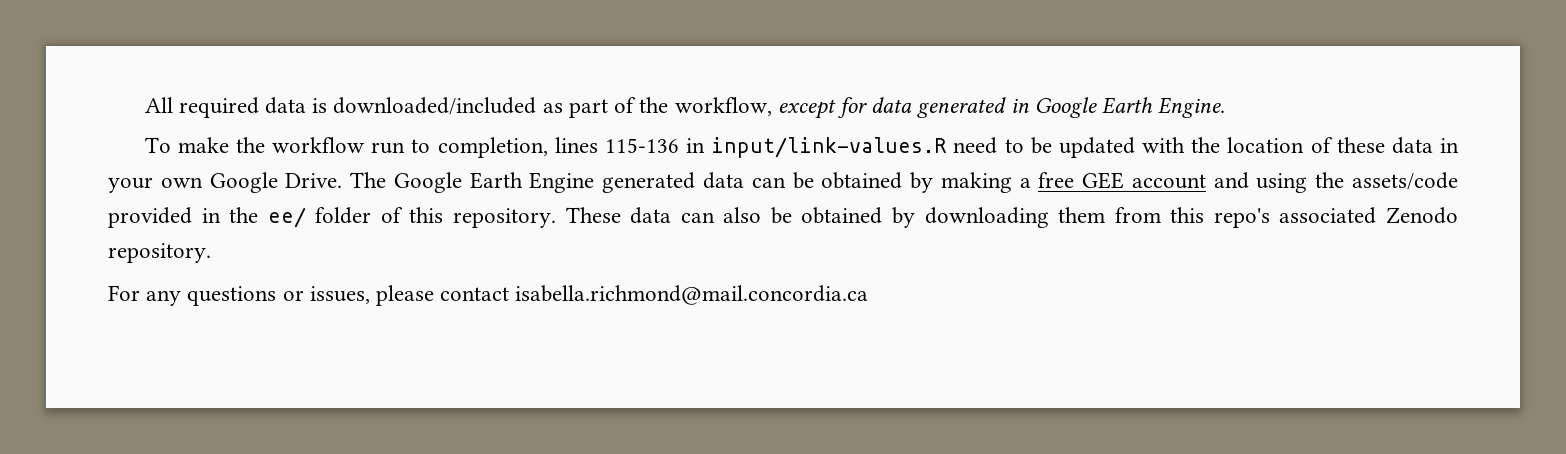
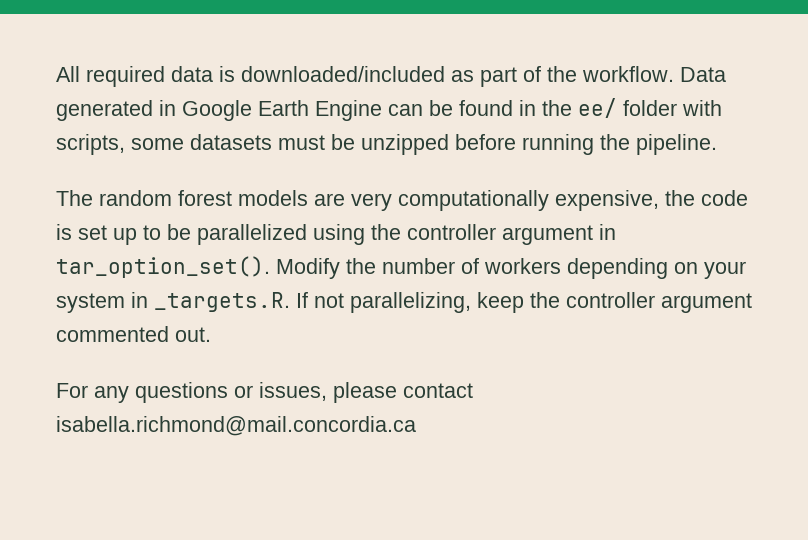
- All required data is downloaded/included as part of the workflow, except for data generated in Google Earth Engine.
- To make the workflow run to completion, lines 115-136 in input/link-values.R need to be updated with the location of these data in your own Google Drive. The Google Earth Engine generated data can be obtained by making a free GEE account and using the assets/code provided in the ee/ folder of this repository. These data can also be obtained by downloading them from this repo's associated Zenodo repository.
+ All required data is downloaded/included as part of the workflow. Data generated in Google Earth Engine can be found in the ee/ folder with scripts, some datasets must be unzipped before running the pipeline.
+ The random forest models are very computationally expensive, the code is set up to be parallelized using the controller argument in tar_option_set(). Modify the number of workers depending on your system in _targets.R. If not parallelizing, keep the controller argument commented out.

